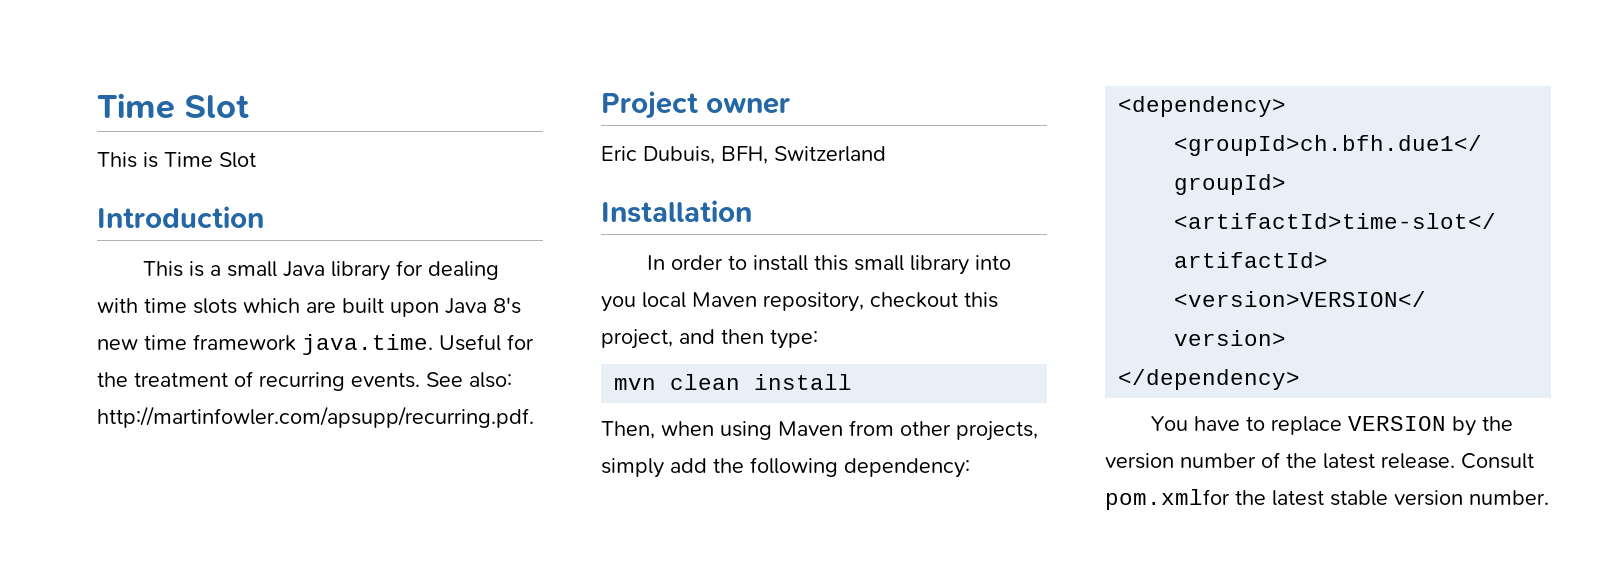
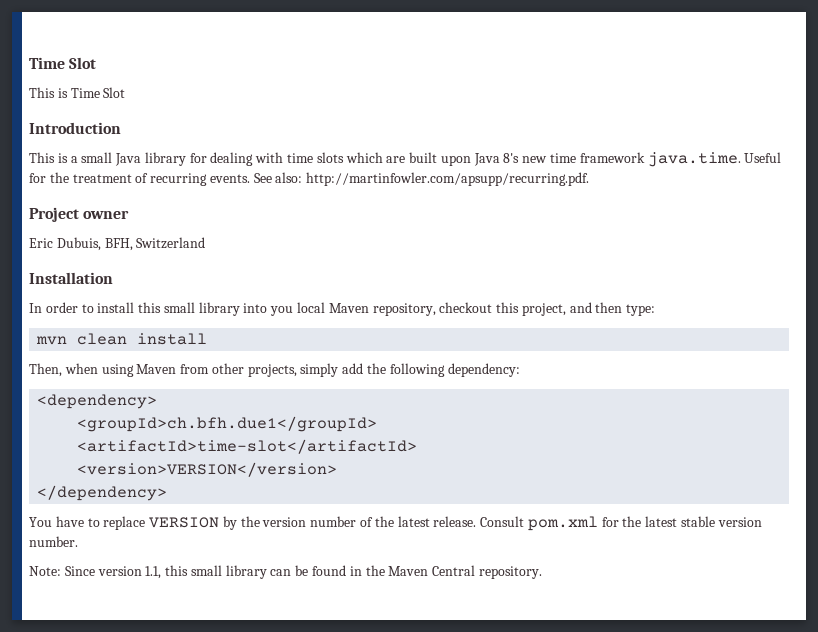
- Consult pom.xmlfor the latest stable version number.
+ Consult pom.xml for the latest stable version number.
+ Note: Since version 1.1, this small library can be found in the Maven Central repository.

